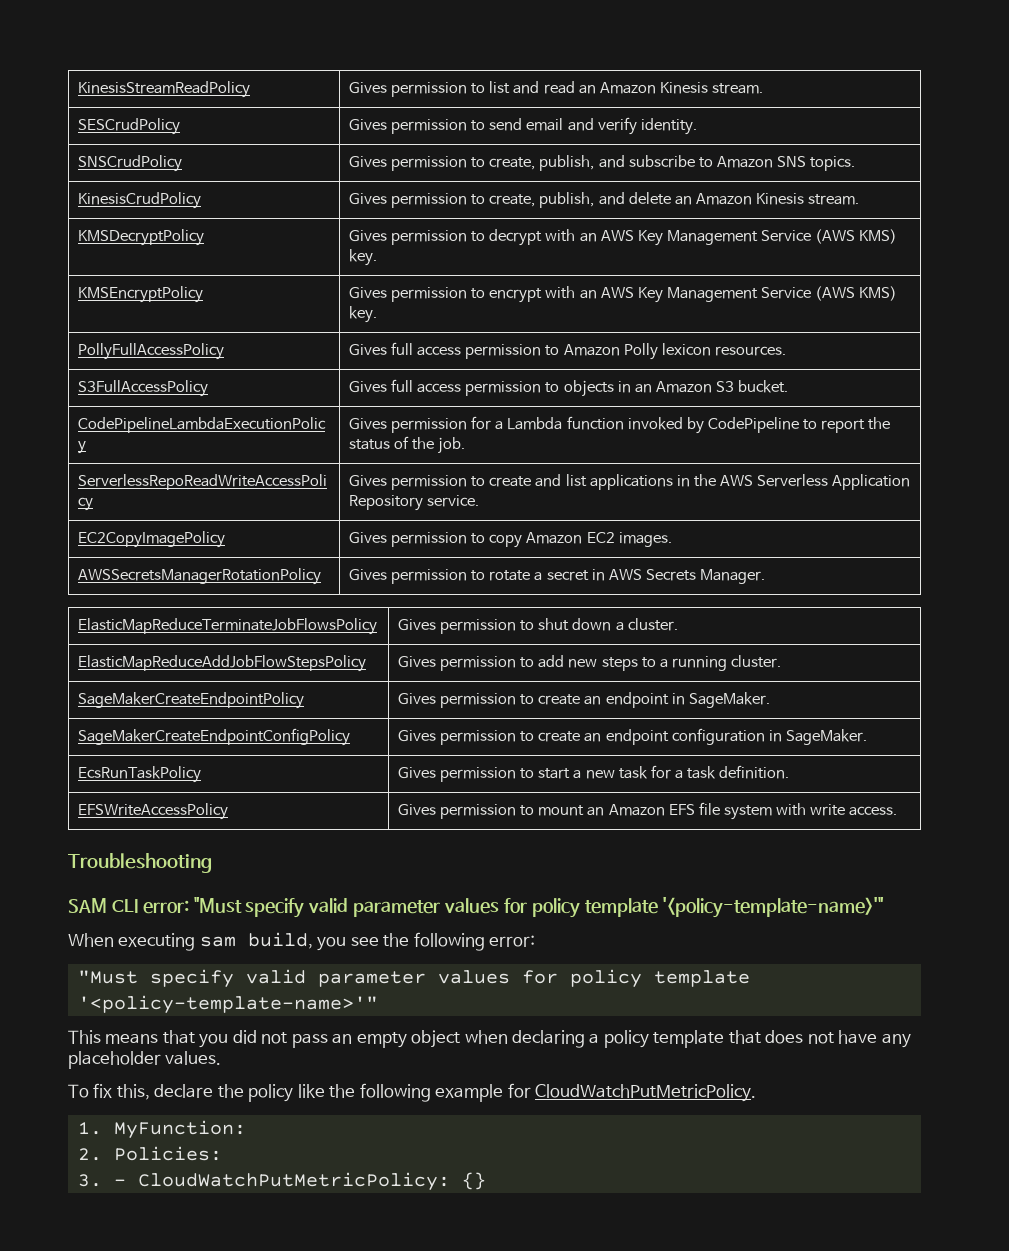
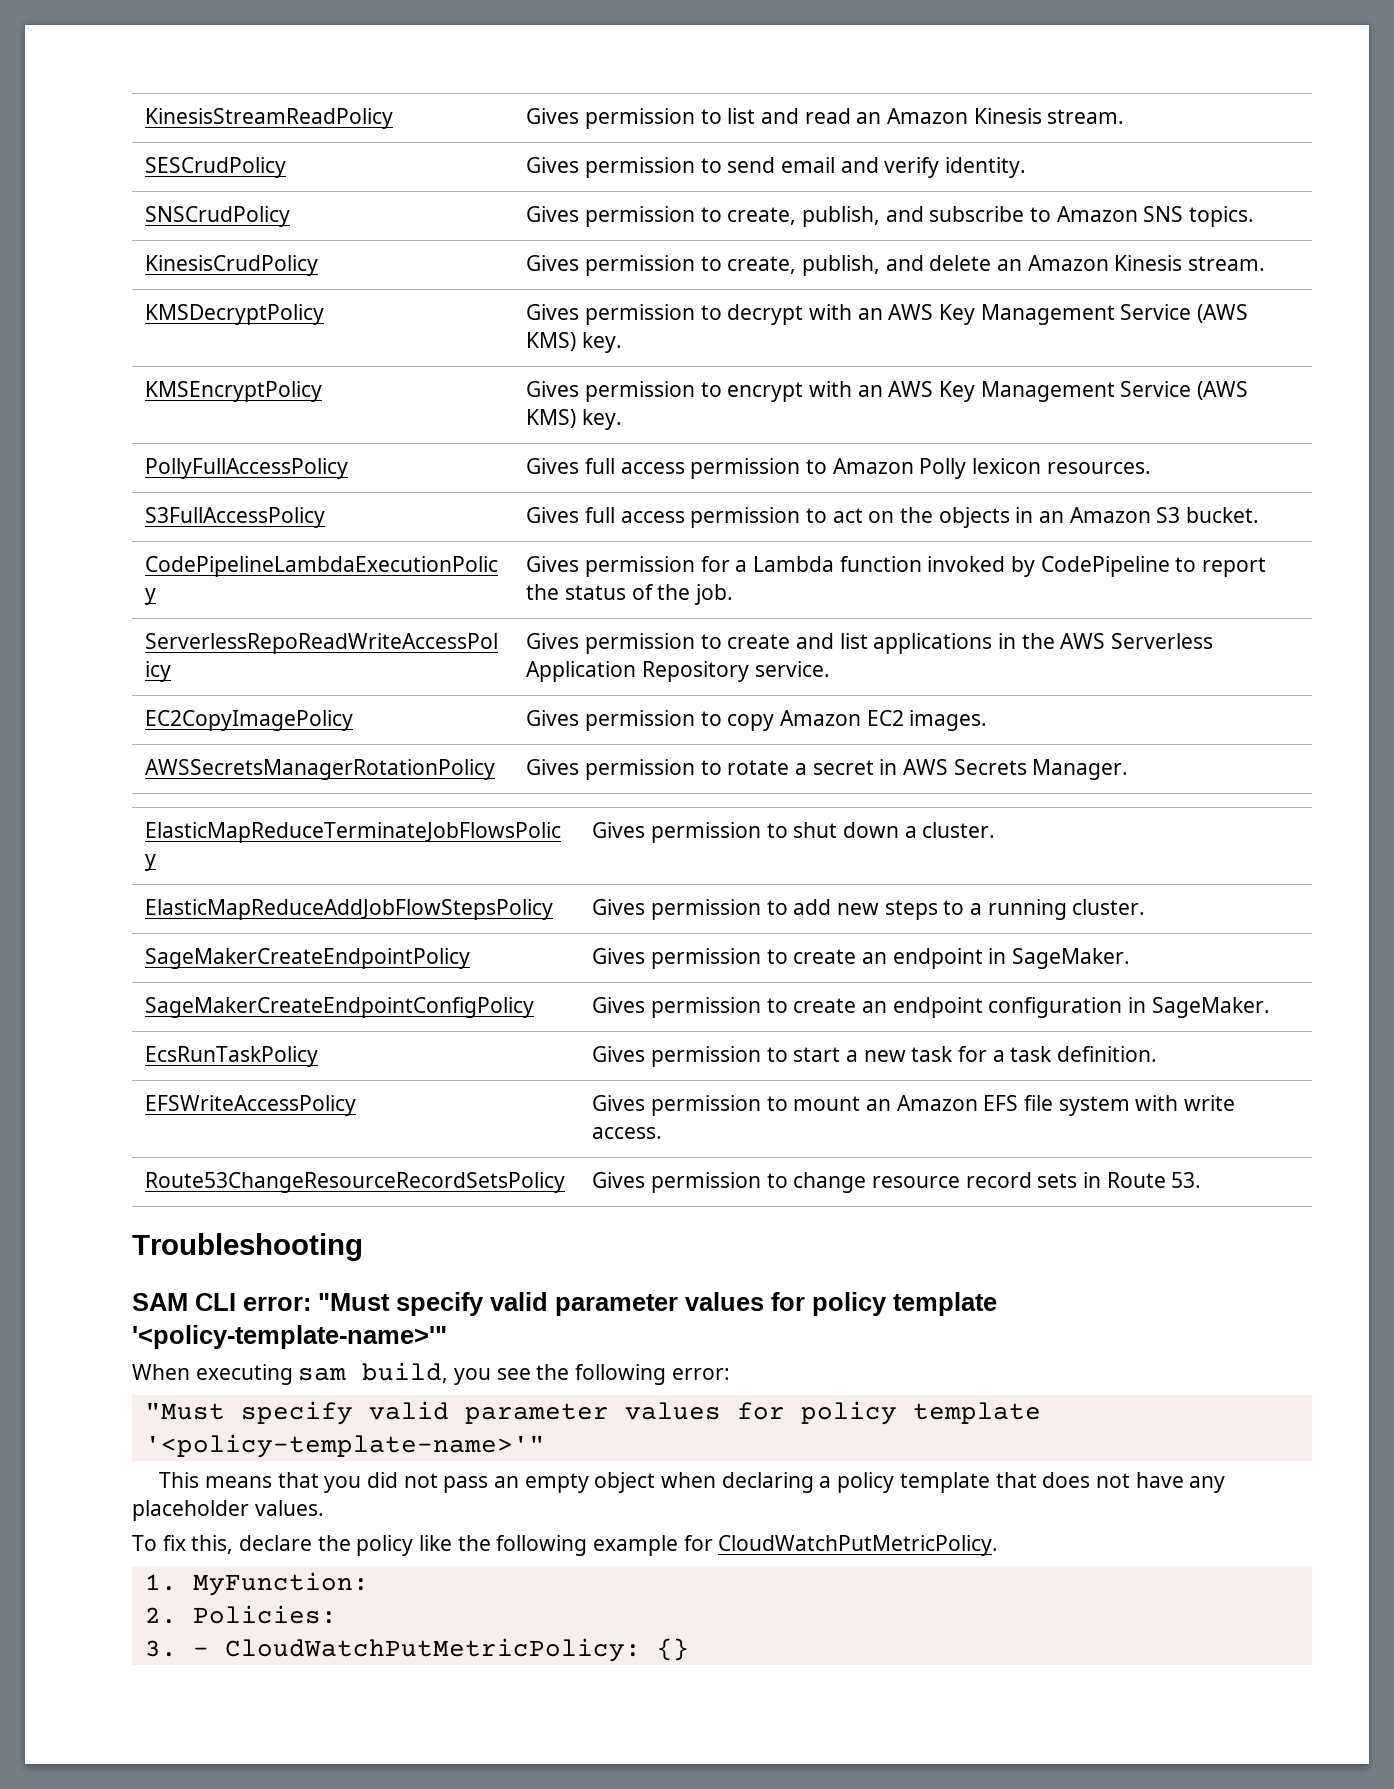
- S3FullAccessPolicy | Gives full access permission to objects in an Amazon S3 bucket.
+ S3FullAccessPolicy | Gives full access permission to act on the objects in an Amazon S3 bucket.
+ Route53ChangeResourceRecordSetsPolicy | Gives permission to change resource record sets in Route 53.

